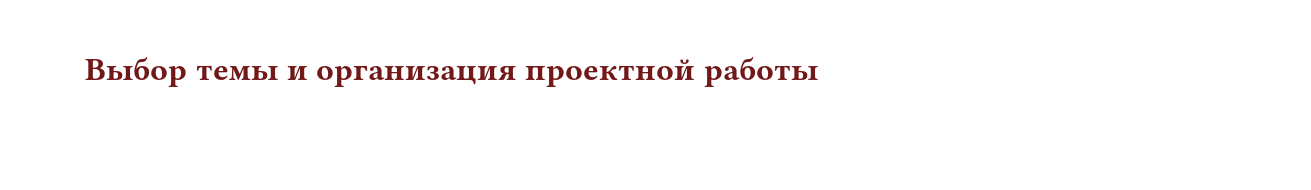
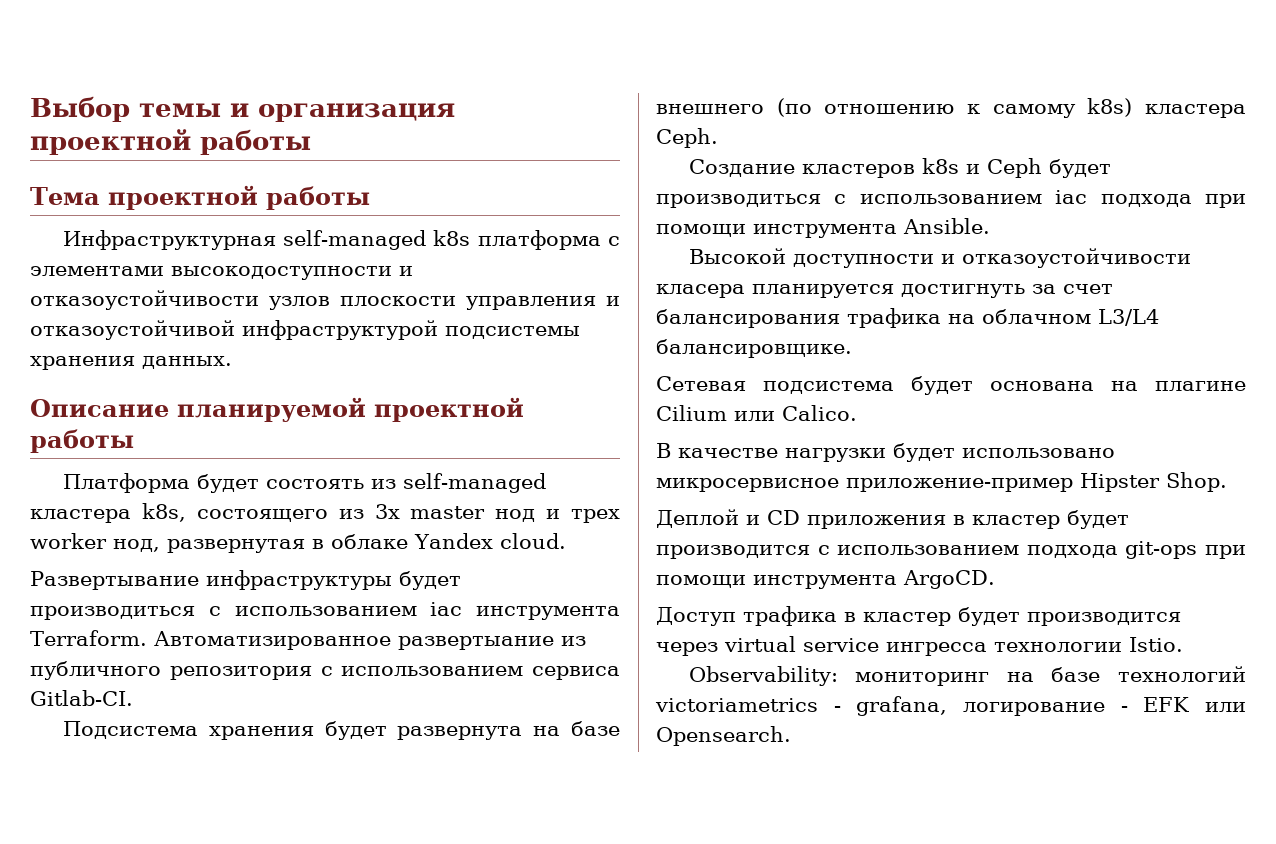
+ Тема проектной работы
+ Инфраструктурная self-managed k8s платформа с элементами высокодоступности и отказоустойчивости узлов плоскости управления и отказоустойчивой инфраструктурой подсистемы хранения данных.
+ Описание планируемой проектной работы
+ Платформа будет состоять из self-managed кластера k8s, состоящего из 3х master нод и трех worker нод, развернутая в облаке Yandex cloud.
+ Развертывание инфраструктуры будет производиться с использованием iac инструмента Terraform. Автоматизированное развертыание из публичного репозитория с использованием сервиса Gitlab-CI.
+ Подсистема хранения будет развернута на базе внешнего (по отношению к самому k8s) кластера Ceph.
+ Создание кластеров k8s и Ceph будет производиться с использованием iac подхода при помощи инструмента Ansible.
+ Высокой доступности и отказоустойчивости класера планируется достигнуть за счет балансирования трафика на облачном L3/L4 балансировщике.
+ Сетевая подсистема будет основана на плагине Cilium или Calico.
+ В качестве нагрузки будет использовано микросервисное приложение-пример Hipster Shop.
+ Деплой и CD приложения в кластер будет производится с использованием подхода git-ops при помощи инструмента ArgoCD.
+ Доступ трафика в кластер будет производится через virtual service ингресса технологии Istio.
+ Observability: мониторинг на базе технологий victoriametrics - grafana, логирование - EFK или Opensearch.

